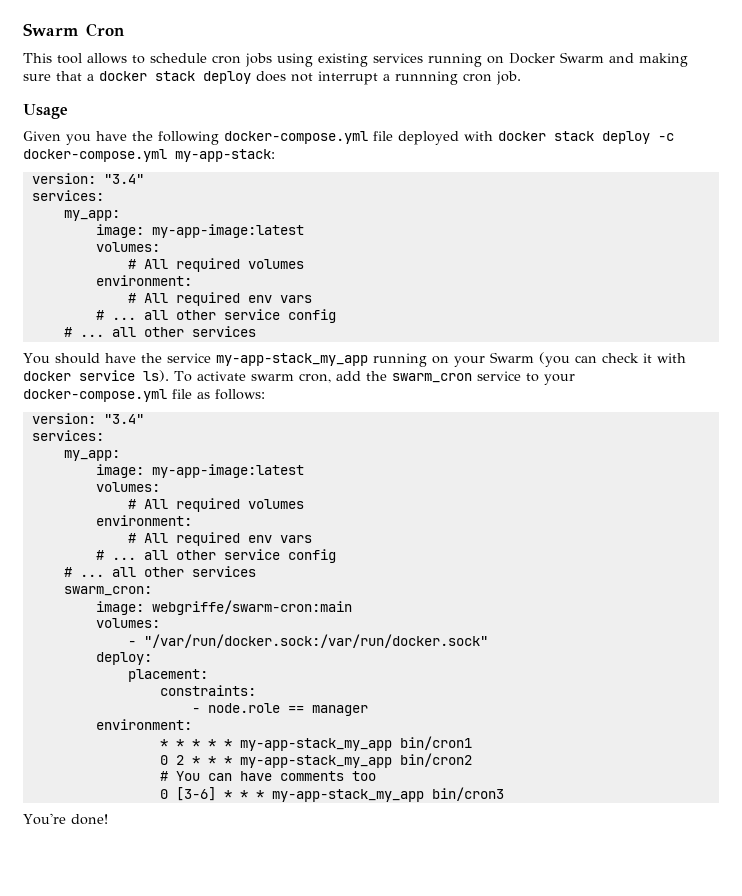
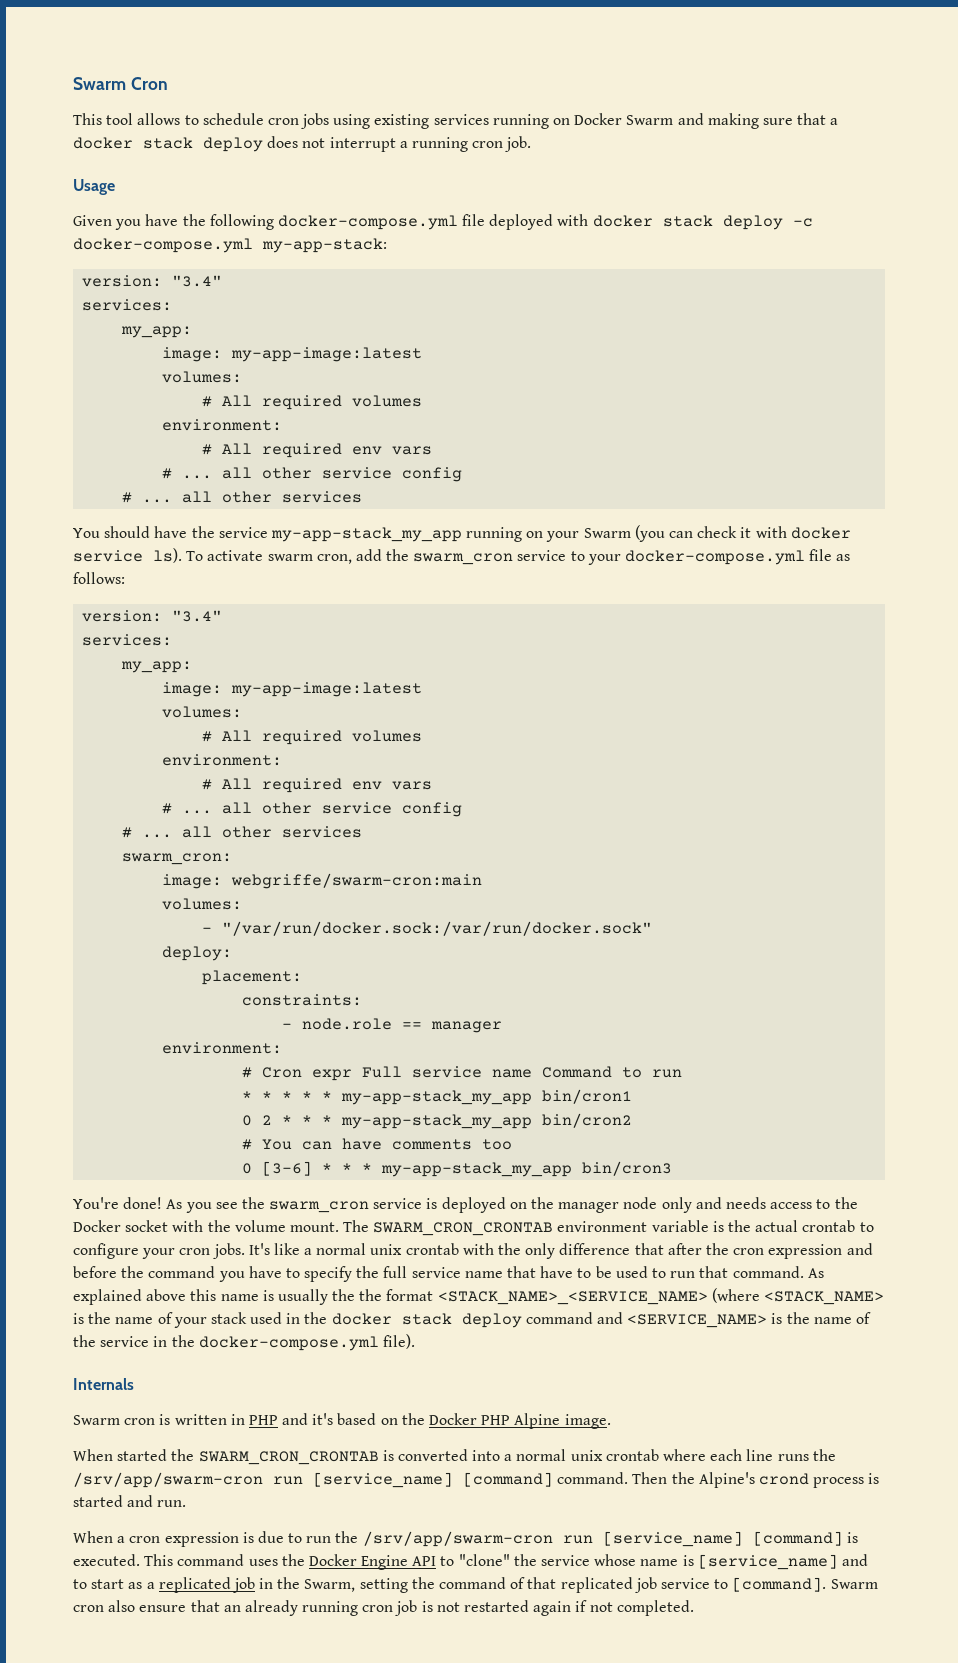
- This tool allows to schedule cron jobs using existing services running on Docker Swarm and making sure that a docker stack deploy does not interrupt a runnning cron job.
+ This tool allows to schedule cron jobs using existing services running on Docker Swarm and making sure that a docker stack deploy does not interrupt a running cron job.
+ # Cron expr Full service name Command to run
+ As you see the swarm_cron service is deployed on the manager node only and needs access to the Docker socket with the volume mount. The SWARM_CRON_CRONTAB environment variable is the actual crontab to configure your cron jobs. It's like a normal unix crontab with the only difference that after the cron expression and before the command you have to specify the full service name that have to be used to run that command. As explained above this name is usually the the format <STACK_NAME>_<SERVICE_NAME> (where <STACK_NAME> is the name of your stack used in the docker stack deploy command and <SERVICE_NAME> is the name of the service in the docker-compose.yml file).
+ Internals
+ Swarm cron is written in PHP and it's based on the Docker PHP Alpine image.
+ When started the SWARM_CRON_CRONTAB is converted into a normal unix crontab where each line runs the /srv/app/swarm-cron run [service_name] [command] command. Then the Alpine's crond process is started and run.
+ When a cron expression is due to run the /srv/app/swarm-cron run [service_name] [command] is executed. This command uses the Docker Engine API to "clone" the service whose name is [service_name] and to start as a replicated job in the Swarm, setting the command of that replicated job service to [command]. Swarm cron also ensure that an already running cron job is not restarted again if not completed.

